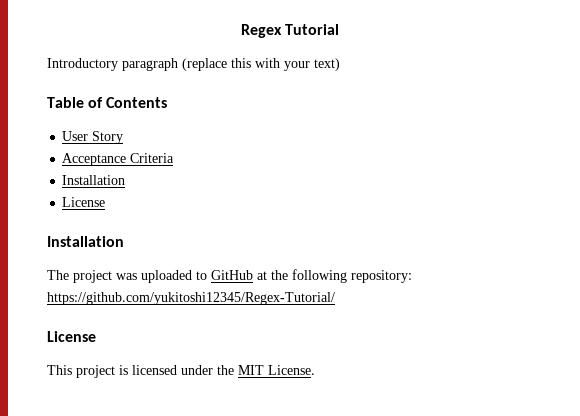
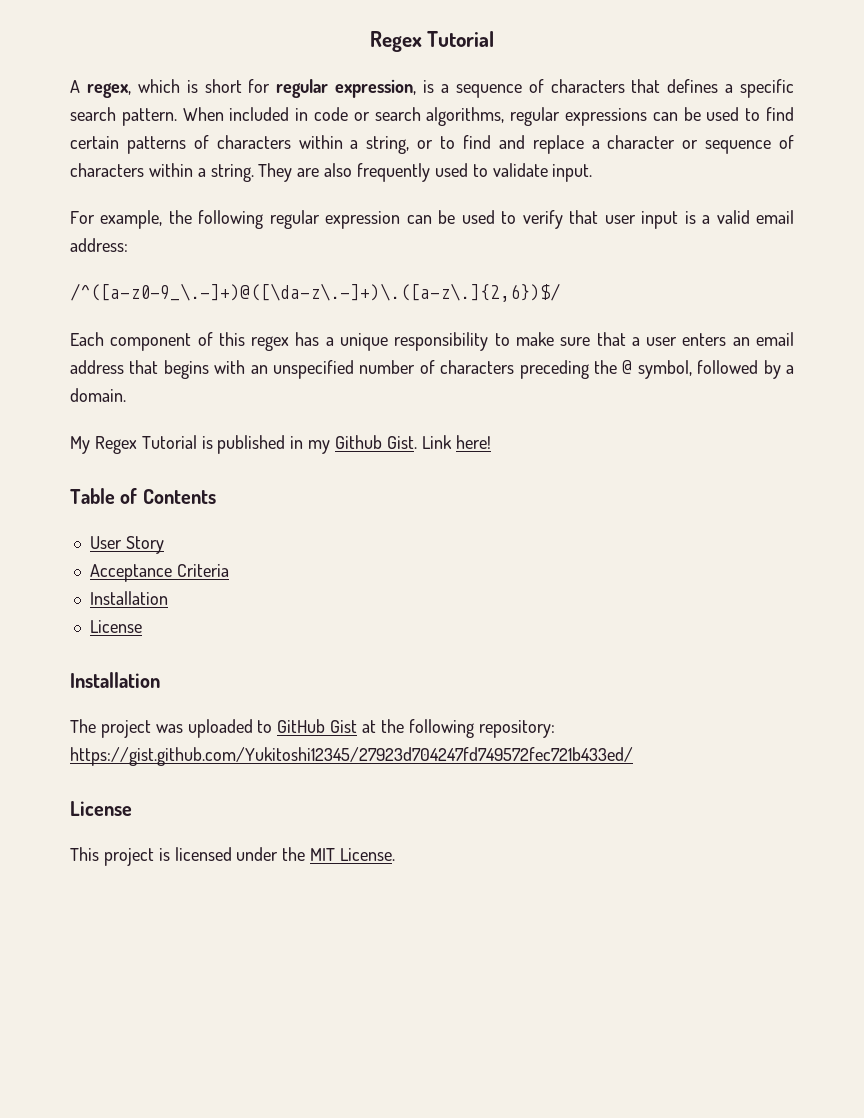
- Introductory paragraph (replace this with your text)
+ A regex, which is short for regular expression, is a sequence of characters that defines a specific search pattern. When included in code or search algorithms, regular expressions can be used to find certain patterns of characters within a string, or to find and replace a character or sequence of characters within a string. They are also frequently used to validate input.
+ For example, the following regular expression can be used to verify that user input is a valid email address:
+ /^([a-z0-9_\.-]+)@([\da-z\.-]+)\.([a-z\.]{2,6})$/
+ Each component of this regex has a unique responsibility to make sure that a user enters an email address that begins with an unspecified number of characters preceding the @ symbol, followed by a domain.
+ My Regex Tutorial is published in my Github Gist. Link here!
- The project was uploaded to GitHub at the following repository: https://github.com/yukitoshi12345/Regex-Tutorial/
+ The project was uploaded to GitHub Gist at the following repository: https://gist.github.com/Yukitoshi12345/27923d704247fd749572fec721b433ed/

